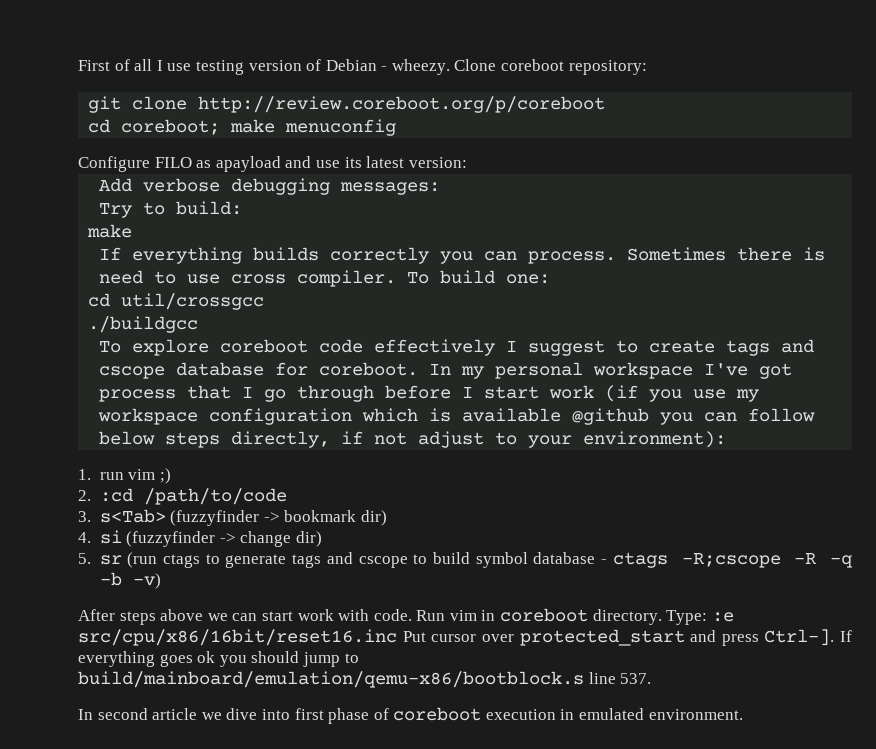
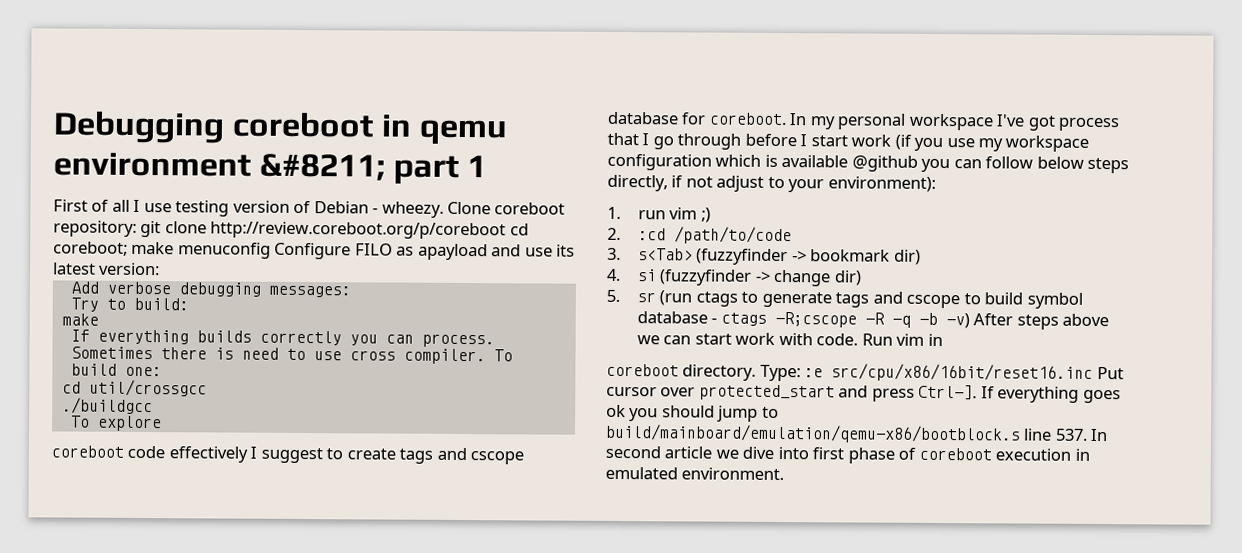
+ Debugging coreboot in qemu environment &#8211; part 1
- Clone coreboot repository:
- git clone http://review.coreboot.org/p/coreboot
- cd coreboot; make menuconfig
- Configure FILO as apayload and use its latest version:
+ Clone coreboot repository: git clone http://review.coreboot.org/p/coreboot cd coreboot; make menuconfig Configure FILO as apayload and use its latest version:
- To explore coreboot code effectively I suggest to create tags and cscope database for coreboot.
+ To explore
+ coreboot code effectively I suggest to create tags and cscope database for coreboot.
- 5. sr (run ctags to generate tags and cscope to build symbol database - ctags -R;cscope -R -q -b -v)
- After steps above we can start work with code.
+ 5. sr (run ctags to generate tags and cscope to build symbol database - ctags -R;cscope -R -q -b -v) After steps above we can start work with code.
- Run vim in coreboot directory.
+ Run vim in
+ coreboot directory.
- If everything goes ok you should jump to build/mainboard/emulation/qemu-x86/bootblock.s line 537.
- In second article we dive into first phase of coreboot execution in emulated environment.
+ If everything goes ok you should jump to build/mainboard/emulation/qemu-x86/bootblock.s line 537. In second article we dive into first phase of coreboot execution in emulated environment.

